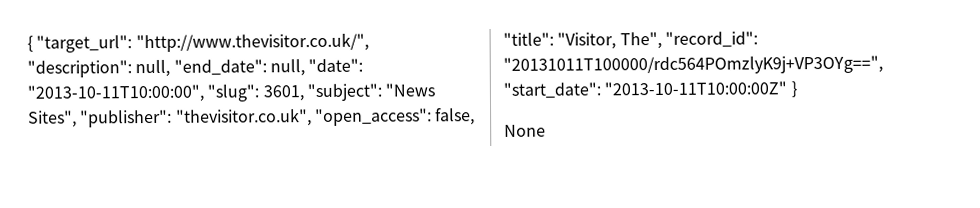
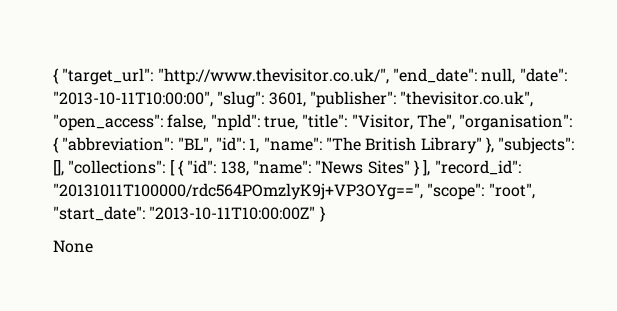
- { "target_url": "http://www.thevisitor.co.uk/", "description": null, "end_date": null, "date": "2013-10-11T10:00:00", "slug": 3601, "subject": "News Sites", "publisher": "thevisitor.co.uk", "open_access": false, "title": "Visitor, The", "record_id": "20131011T100000/rdc564POmzlyK9j+VP3OYg==", "start_date": "2013-10-11T10:00:00Z" }
+ { "target_url": "http://www.thevisitor.co.uk/", "end_date": null, "date": "2013-10-11T10:00:00", "slug": 3601, "publisher": "thevisitor.co.uk", "open_access": false, "npld": true, "title": "Visitor, The", "organisation": { "abbreviation": "BL", "id": 1, "name": "The British Library" }, "subjects": [], "collections": [ { "id": 138, "name": "News Sites" } ], "record_id": "20131011T100000/rdc564POmzlyK9j+VP3OYg==", "scope": "root", "start_date": "2013-10-11T10:00:00Z" }

